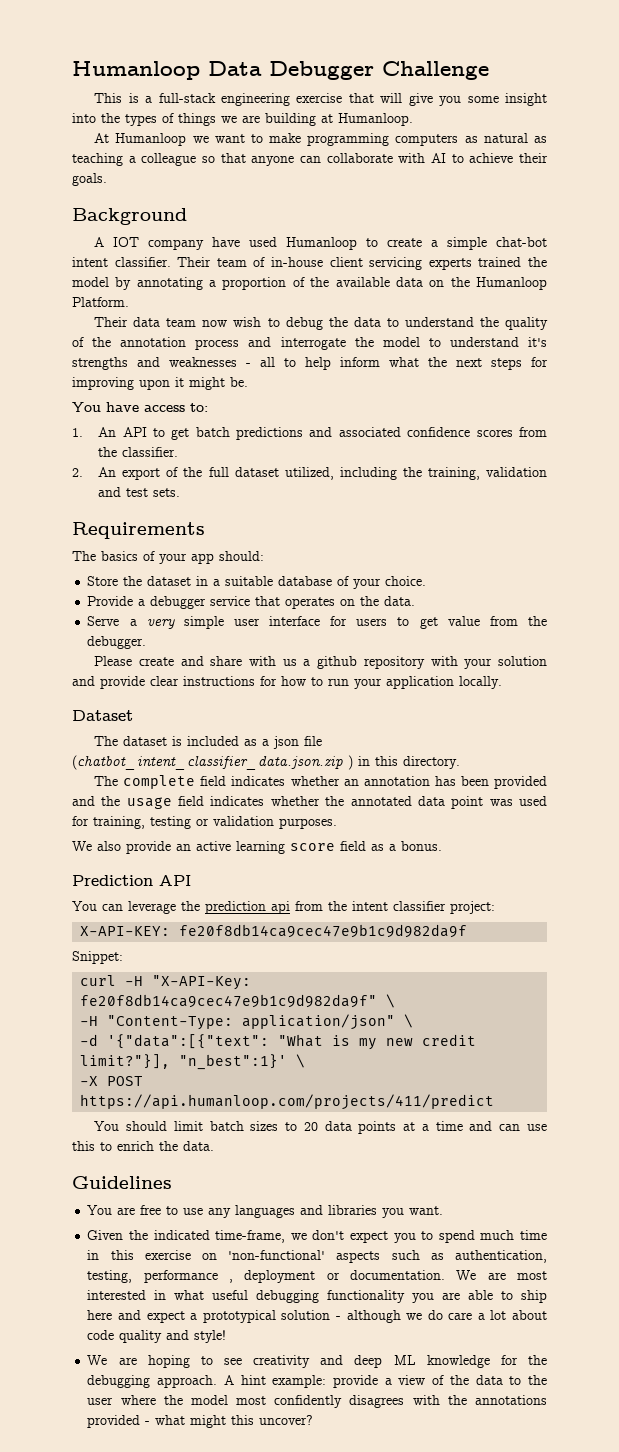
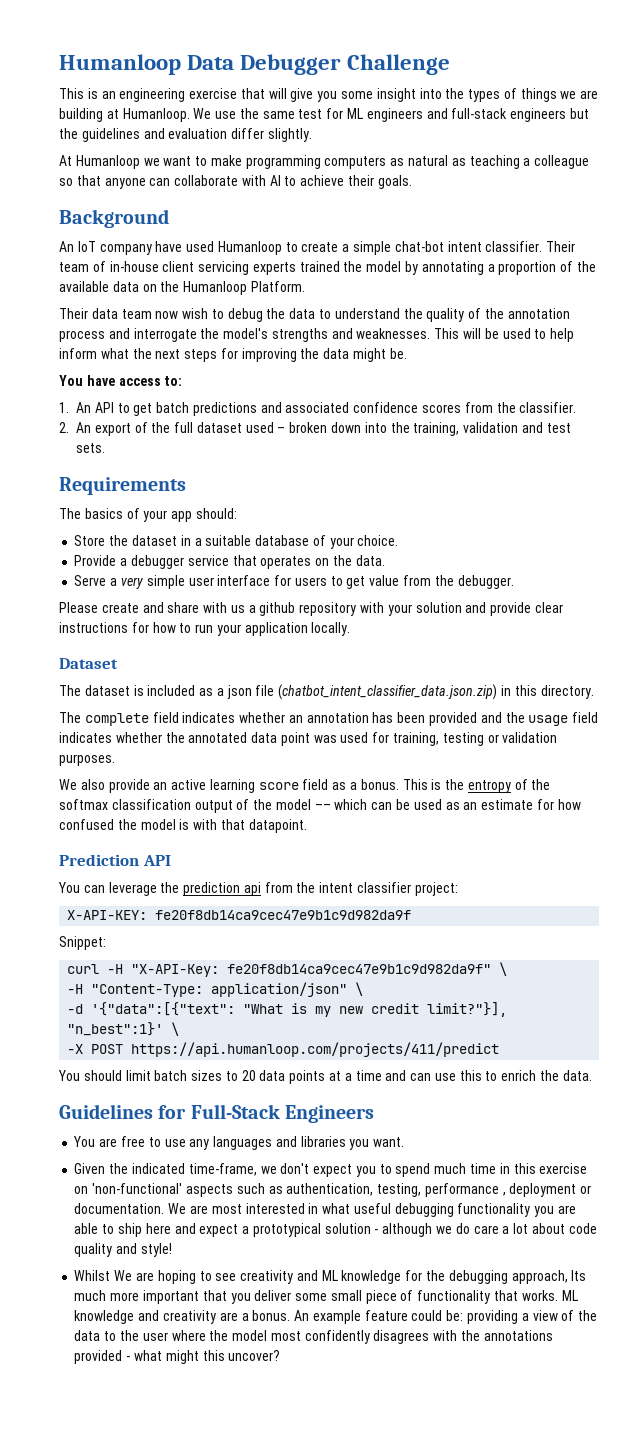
- This is a full-stack engineering exercise that will give you some insight into the types of things we are building at Humanloop.
+ This is an engineering exercise that will give you some insight into the types of things we are building at Humanloop. We use the same test for ML engineers and full-stack engineers but the guidelines and evaluation differ slightly.
- A IOT company have used Humanloop to create a simple chat-bot intent classifier.
+ An IoT company have used Humanloop to create a simple chat-bot intent classifier.
- Their data team now wish to debug the data to understand the quality of the annotation process and interrogate the model to understand it's strengths and weaknesses - all to help inform what the next steps for improving upon it might be.
+ Their data team now wish to debug the data to understand the quality of the annotation process and interrogate the model's strengths and weaknesses. This will be used to help inform what the next steps for improving the data might be.
- 2. An export of the full dataset utilized, including the training, validation and test sets.
+ 2. An export of the full dataset used – broken down into the training, validation and test sets.
- The dataset is included as a json file (chatbot_intent_classifier_data.json.zip ) in this directory.
+ The dataset is included as a json file (chatbot_intent_classifier_data.json.zip) in this directory.
+ This is the entropy of the softmax classification output of the model –– which can be used as an estimate for how confused the model is with that datapoint.
- Guidelines
+ Guidelines for Full-Stack Engineers
- We are hoping to see creativity and deep ML knowledge for the debugging approach. A hint example: provide a view of the data to the user where the model most confidently disagrees with the annotations provided - what might this uncover?
+ Whilst We are hoping to see creativity and ML knowledge for the debugging approach, Its much more important that you deliver some small piece of functionality that works. ML knowledge and creativity are a bonus. An example feature could be: providing a view of the data to the user where the model most confidently disagrees with the annotations provided - what might this uncover?

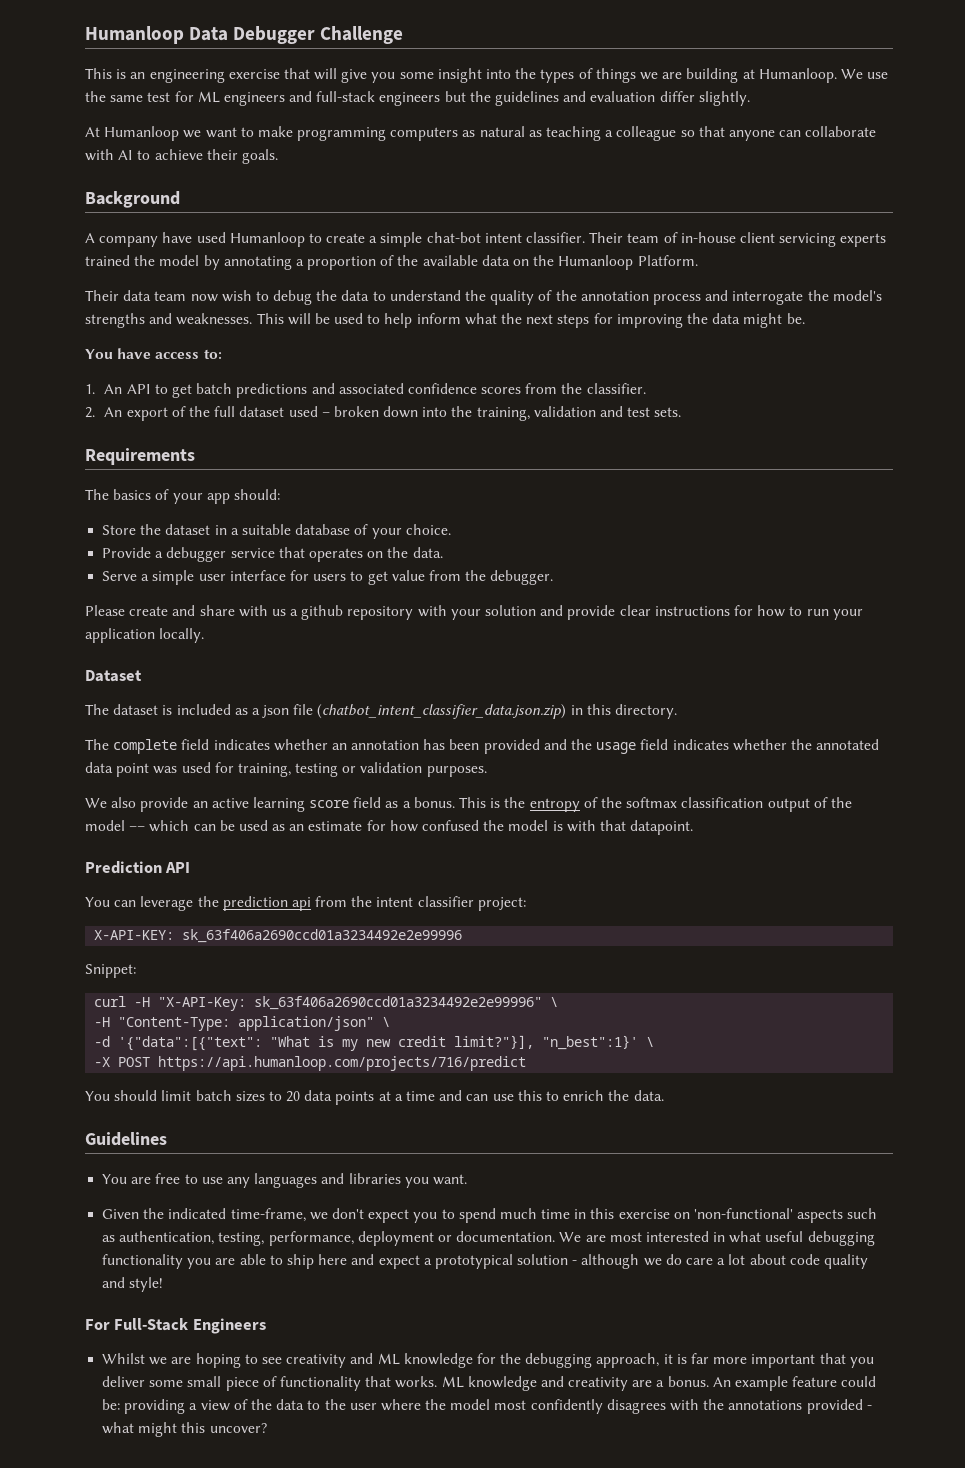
- An IoT company have used Humanloop to create a simple chat-bot intent classifier.
+ A company have used Humanloop to create a simple chat-bot intent classifier.
- Serve a very simple user interface for users to get value from the debugger.
+ Serve a simple user interface for users to get value from the debugger.
- X-API-KEY: fe20f8db14ca9cec47e9b1c9d982da9f
+ X-API-KEY: sk_63f406a2690ccd01a3234492e2e99996
- curl -H "X-API-Key: fe20f8db14ca9cec47e9b1c9d982da9f" \
+ curl -H "X-API-Key: sk_63f406a2690ccd01a3234492e2e99996" \
- -X POST https://api.humanloop.com/projects/411/predict
+ -X POST https://api.humanloop.com/projects/716/predict
- Guidelines for Full-Stack Engineers
+ Guidelines
- Given the indicated time-frame, we don't expect you to spend much time in this exercise on 'non-functional' aspects such as authentication, testing, performance , deployment or documentation.
+ Given the indicated time-frame, we don't expect you to spend much time in this exercise on 'non-functional' aspects such as authentication, testing, performance, deployment or documentation.
+ For Full-Stack Engineers
- Whilst We are hoping to see creativity and ML knowledge for the debugging approach, Its much more important that you deliver some small piece of functionality that works.
+ Whilst we are hoping to see creativity and ML knowledge for the debugging approach, it is far more important that you deliver some small piece of functionality that works.

